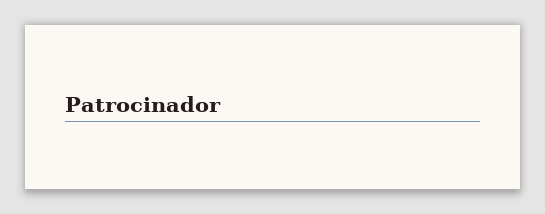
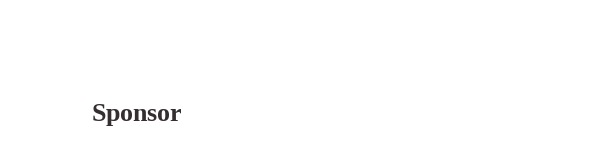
- Patrocinador
+ Sponsor

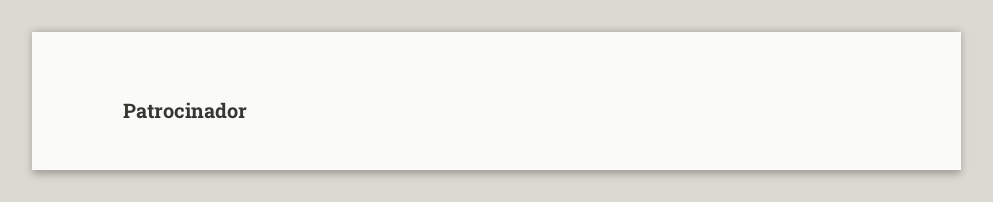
- Sponsor
+ Patrocinador

